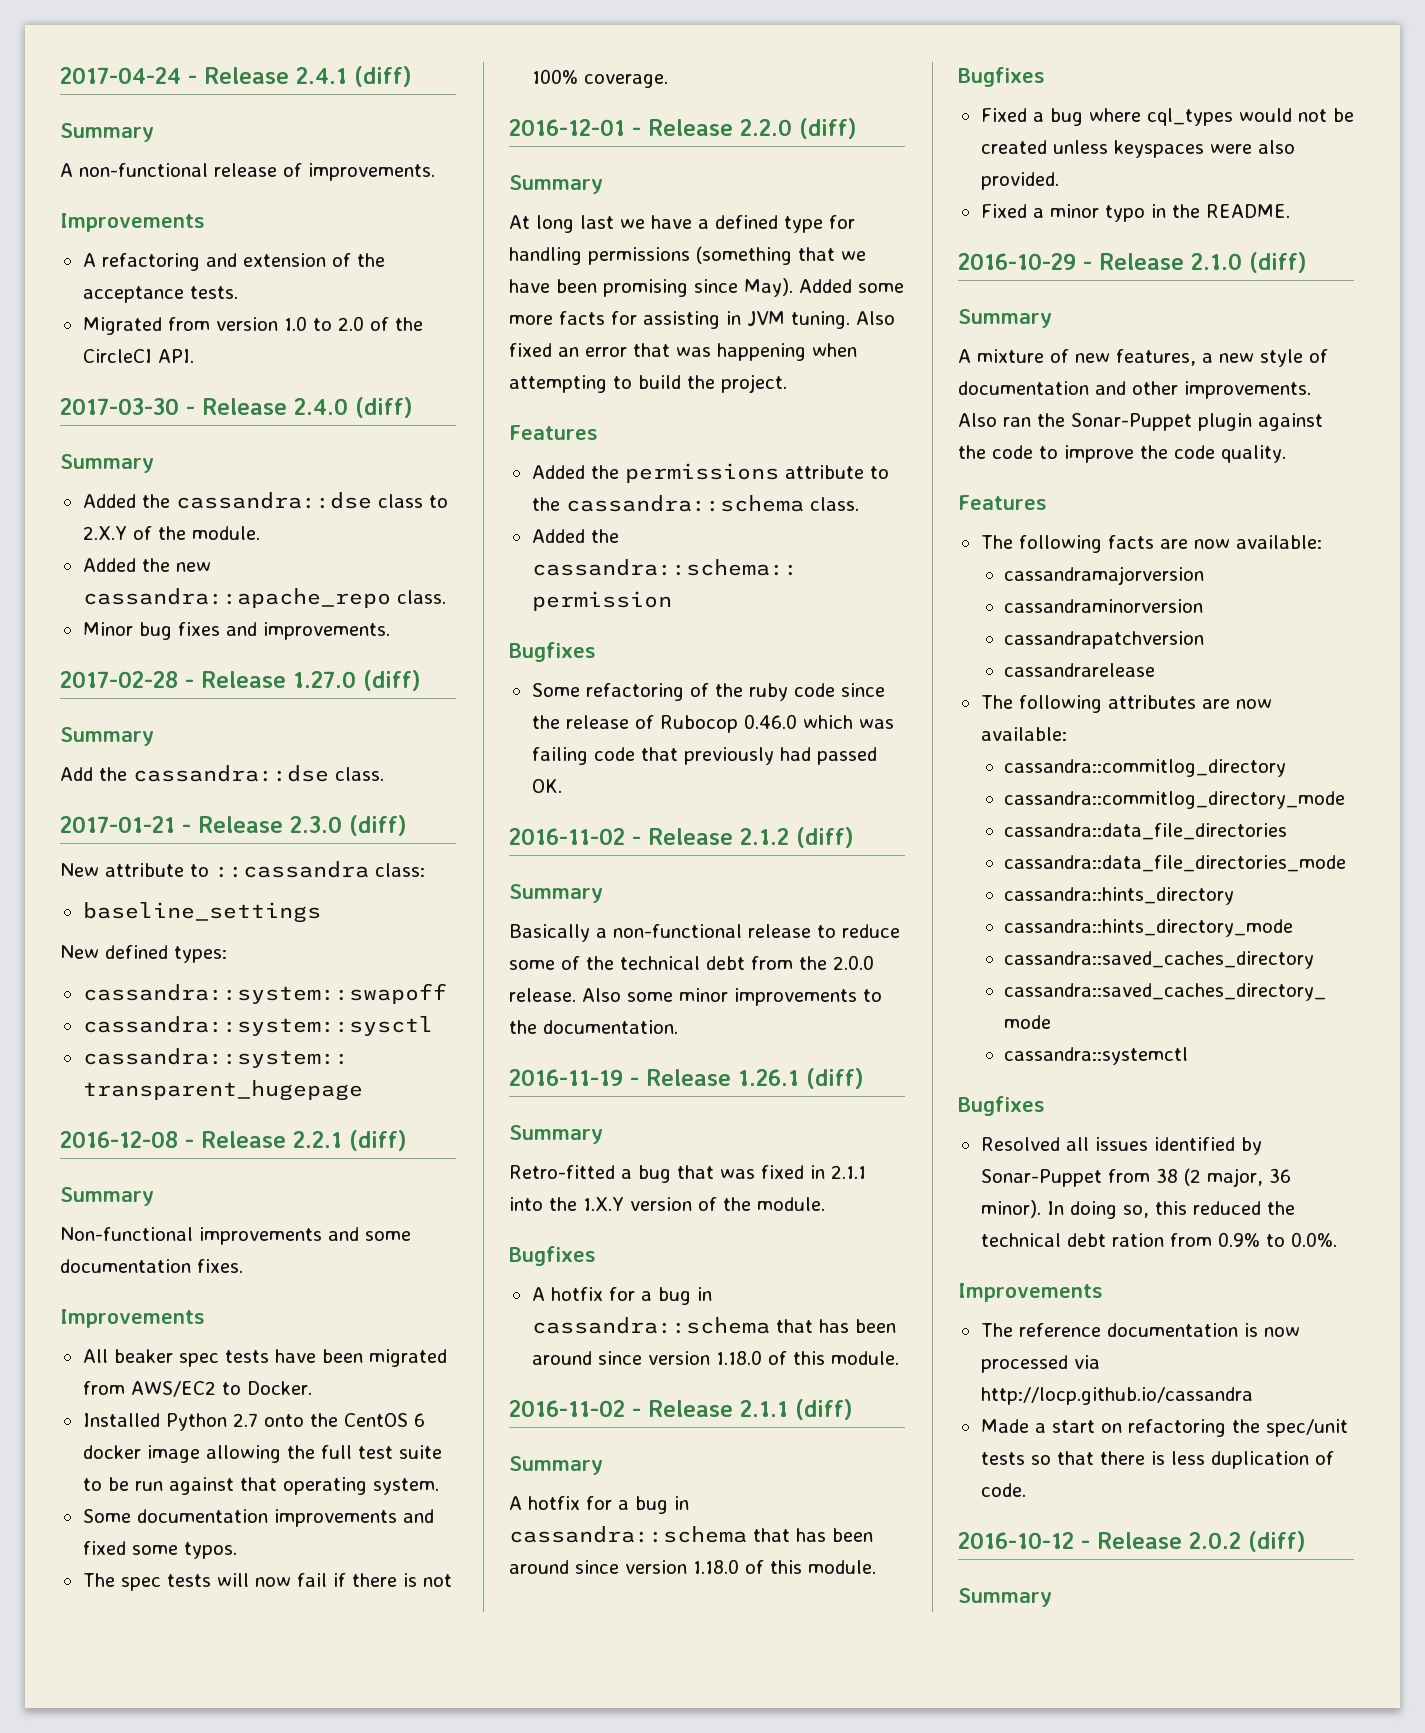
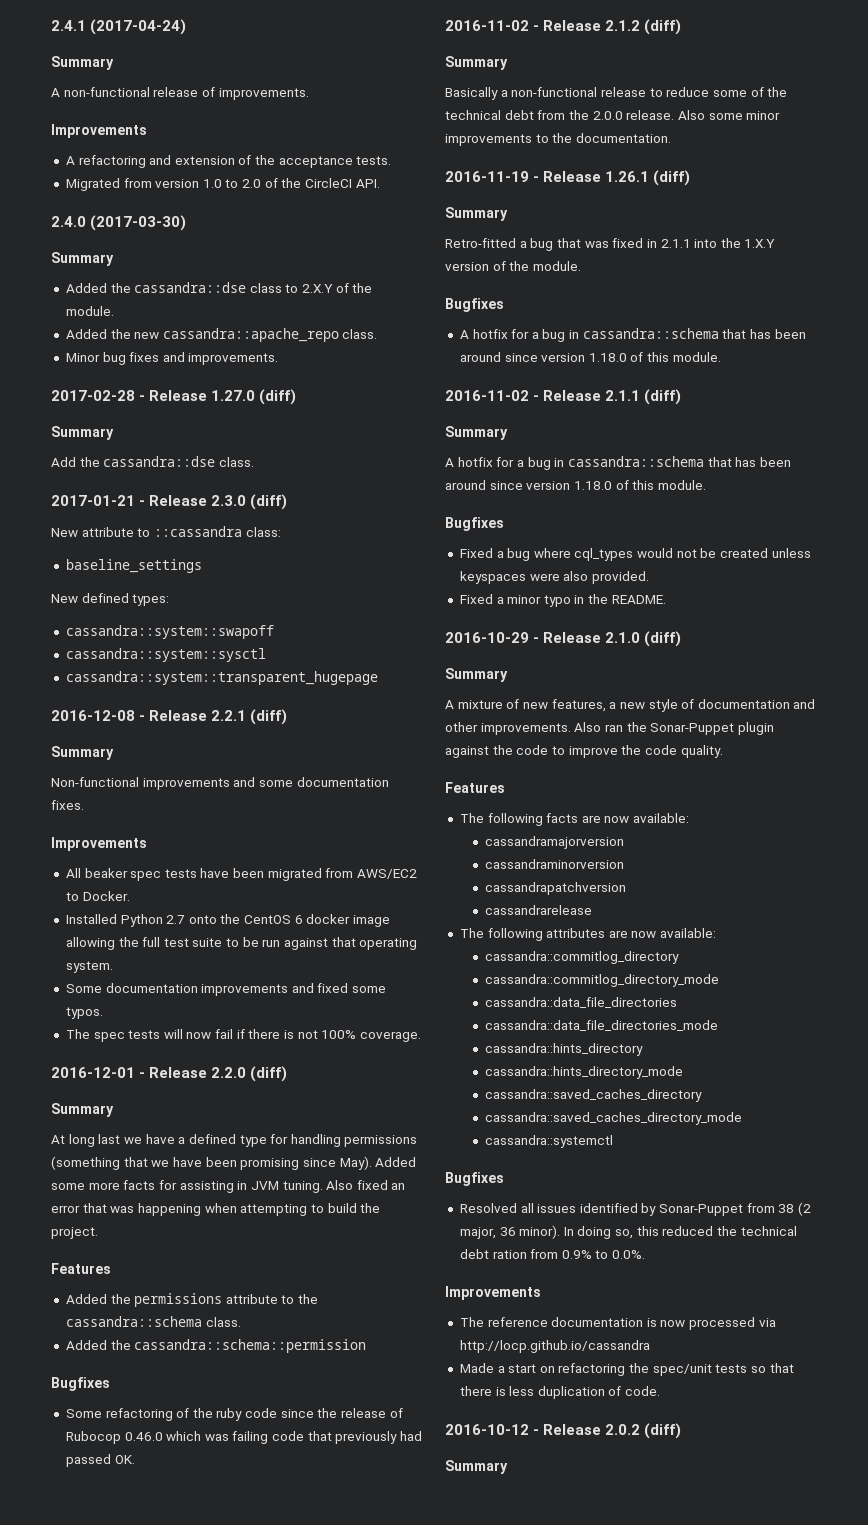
- 2017-04-24 - Release 2.4.1 (diff)
+ 2.4.1 (2017-04-24)
- 2017-03-30 - Release 2.4.0 (diff)
+ 2.4.0 (2017-03-30)

